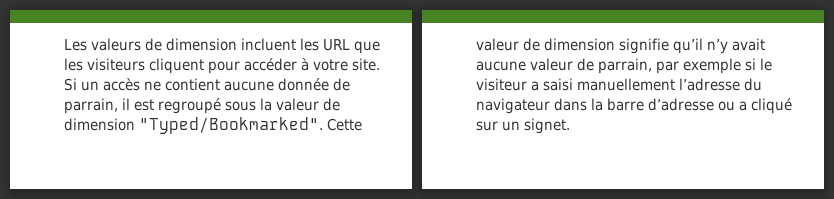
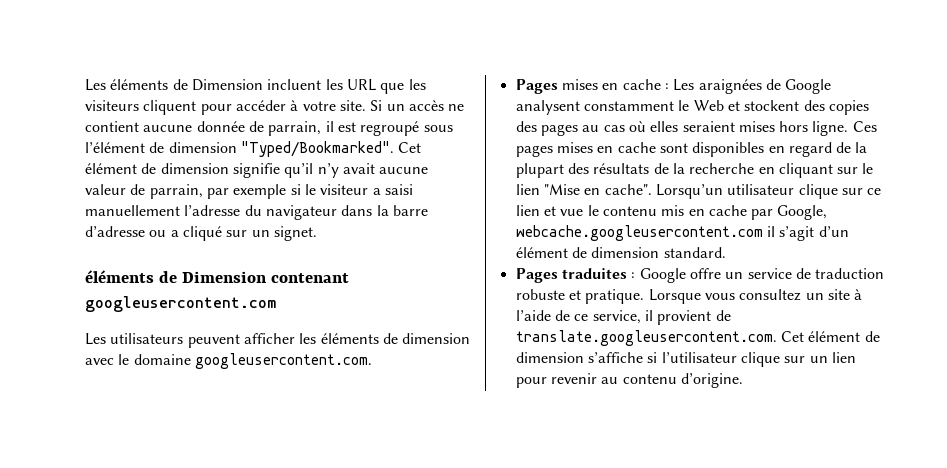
- Les valeurs de dimension incluent les URL que les visiteurs cliquent pour accéder à votre site.
+ Les éléments de Dimension incluent les URL que les visiteurs cliquent pour accéder à votre site.
- Si un accès ne contient aucune donnée de parrain, il est regroupé sous la valeur de dimension "Typed/Bookmarked".
+ Si un accès ne contient aucune donnée de parrain, il est regroupé sous l’élément de dimension "Typed/Bookmarked".
- Cette valeur de dimension signifie qu’il n’y avait aucune valeur de parrain, par exemple si le visiteur a saisi manuellement l’adresse du navigateur dans la barre d’adresse ou a cliqué sur un signet.
+ Cet élément de dimension signifie qu’il n’y avait aucune valeur de parrain, par exemple si le visiteur a saisi manuellement l’adresse du navigateur dans la barre d’adresse ou a cliqué sur un signet.
+ éléments de Dimension contenant googleusercontent.com
+ Les utilisateurs peuvent afficher les éléments de dimension avec le domaine googleusercontent.com.
+ Pages mises en cache : Les araignées de Google analysent constamment le Web et stockent des copies des pages au cas où elles seraient mises hors ligne. Ces pages mises en cache sont disponibles en regard de la plupart des résultats de la recherche en cliquant sur le lien "Mise en cache". Lorsqu’un utilisateur clique sur ce lien et vue le contenu mis en cache par Google, webcache.googleusercontent.com il s’agit d’un élément de dimension standard.
+ Pages traduites : Google offre un service de traduction robuste et pratique. Lorsque vous consultez un site à l’aide de ce service, il provient de translate.googleusercontent.com. Cet élément de dimension s’affiche si l’utilisateur clique sur un lien pour revenir au contenu d’origine.

